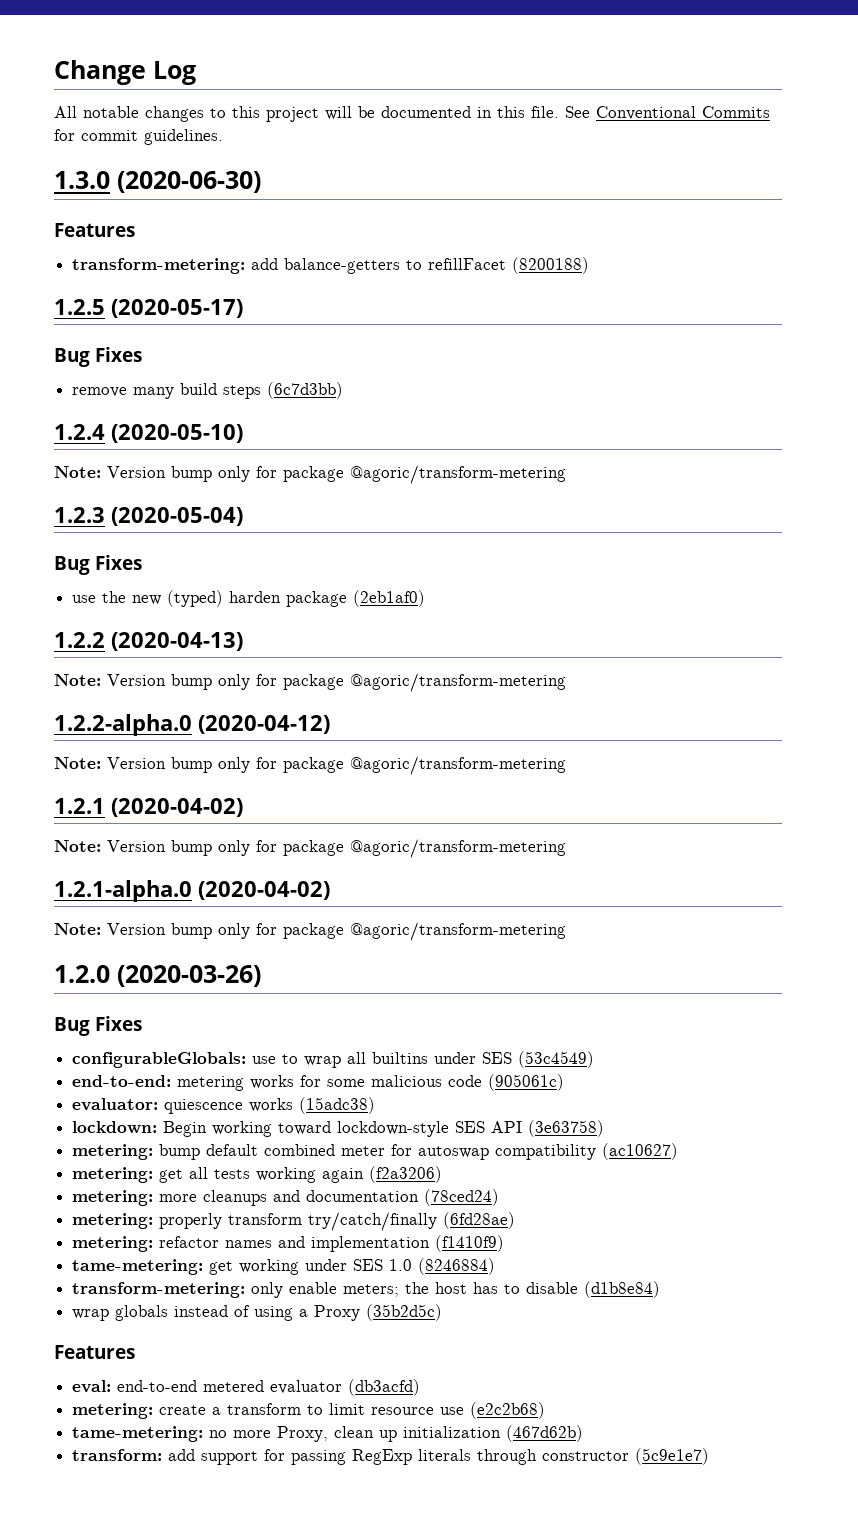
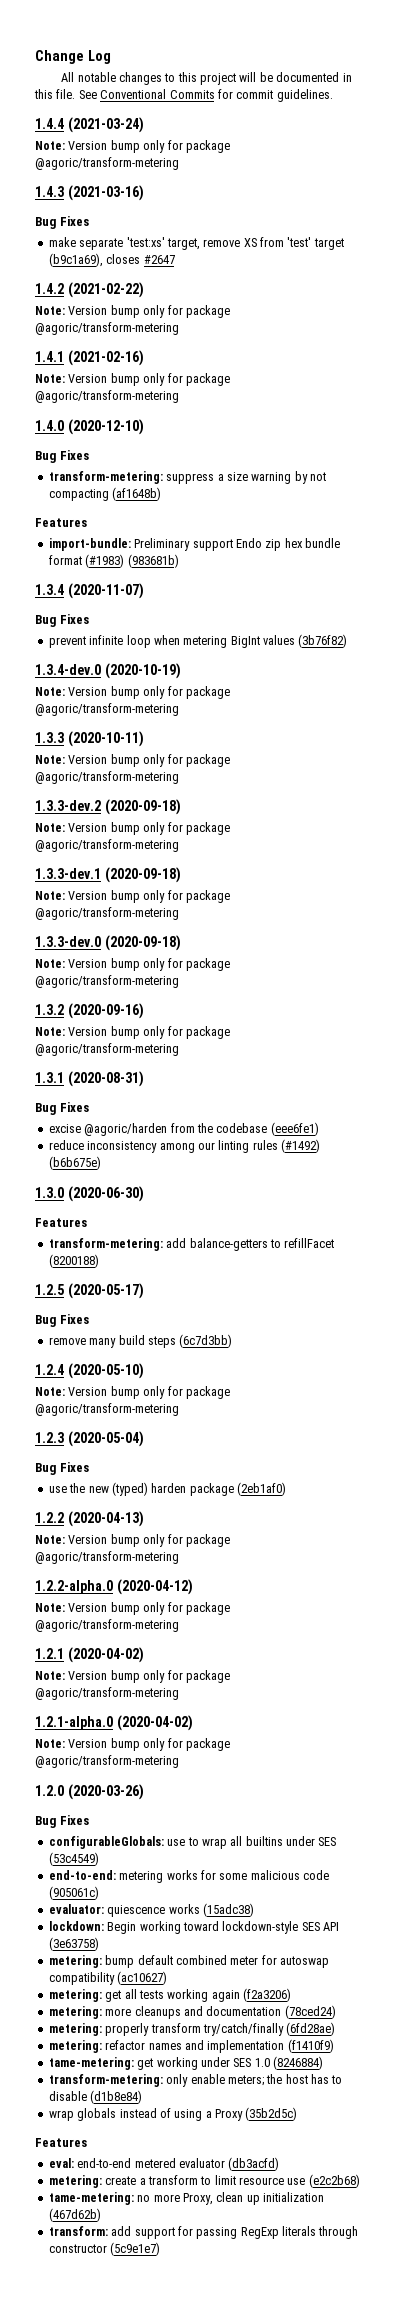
+ 1.4.4 (2021-03-24)
+ Note: Version bump only for package @agoric/transform-metering
+ 1.4.3 (2021-03-16)
+ Bug Fixes
+ make separate 'test:xs' target, remove XS from 'test' target (b9c1a69), closes #2647
+ 1.4.2 (2021-02-22)
+ Note: Version bump only for package @agoric/transform-metering
+ 1.4.1 (2021-02-16)
+ Note: Version bump only for package @agoric/transform-metering
+ 1.4.0 (2020-12-10)
+ Bug Fixes
+ transform-metering: suppress a size warning by not compacting (af1648b)
+ Features
+ import-bundle: Preliminary support Endo zip hex bundle format (#1983) (983681b)
+ 1.3.4 (2020-11-07)
+ Bug Fixes
+ prevent infinite loop when metering BigInt values (3b76f82)
+ 1.3.4-dev.0 (2020-10-19)
+ Note: Version bump only for package @agoric/transform-metering
+ 1.3.3 (2020-10-11)
+ Note: Version bump only for package @agoric/transform-metering
+ 1.3.3-dev.2 (2020-09-18)
+ Note: Version bump only for package @agoric/transform-metering
+ 1.3.3-dev.1 (2020-09-18)
+ Note: Version bump only for package @agoric/transform-metering
+ 1.3.3-dev.0 (2020-09-18)
+ Note: Version bump only for package @agoric/transform-metering
+ 1.3.2 (2020-09-16)
+ Note: Version bump only for package @agoric/transform-metering
+ 1.3.1 (2020-08-31)
+ Bug Fixes
+ excise @agoric/harden from the codebase (eee6fe1)
+ reduce inconsistency among our linting rules (#1492) (b6b675e)

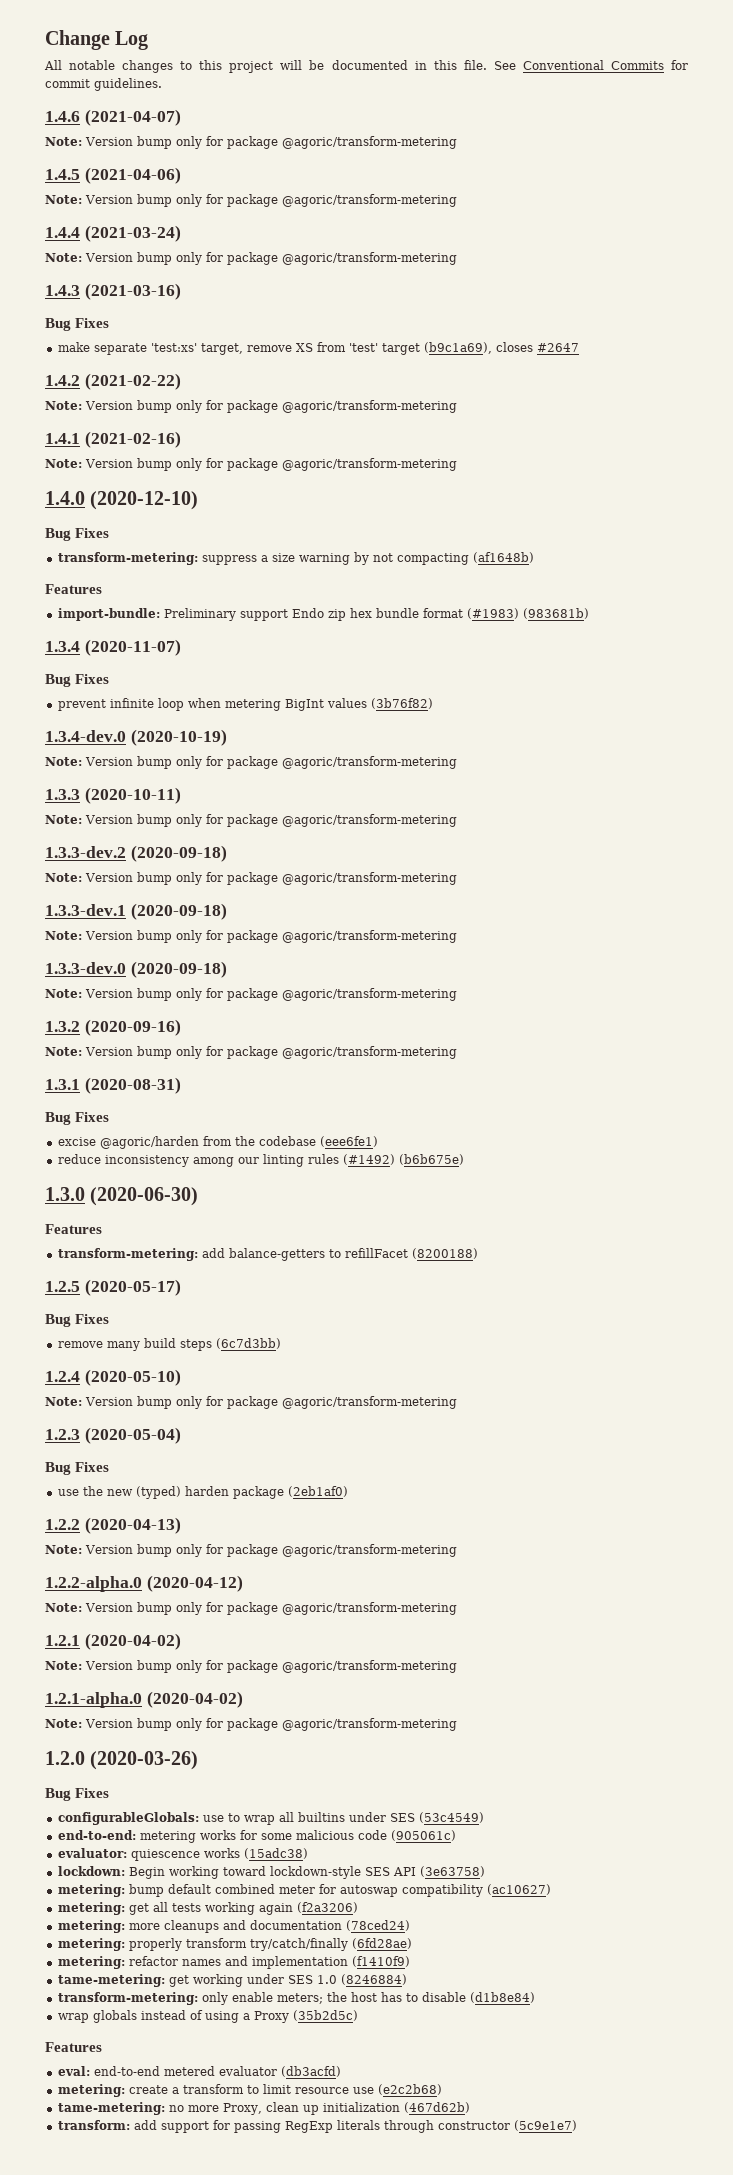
+ 1.4.6 (2021-04-07)
+ Note: Version bump only for package @agoric/transform-metering
+ 1.4.5 (2021-04-06)
+ Note: Version bump only for package @agoric/transform-metering

